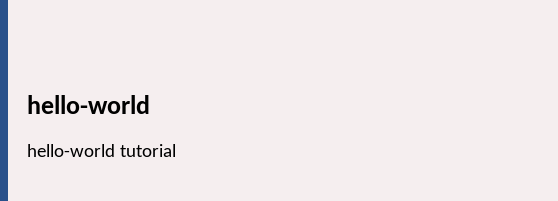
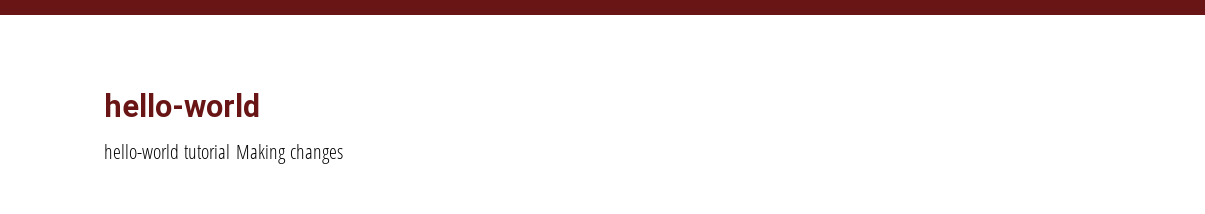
- hello-world tutorial
+ hello-world tutorial Making changes

